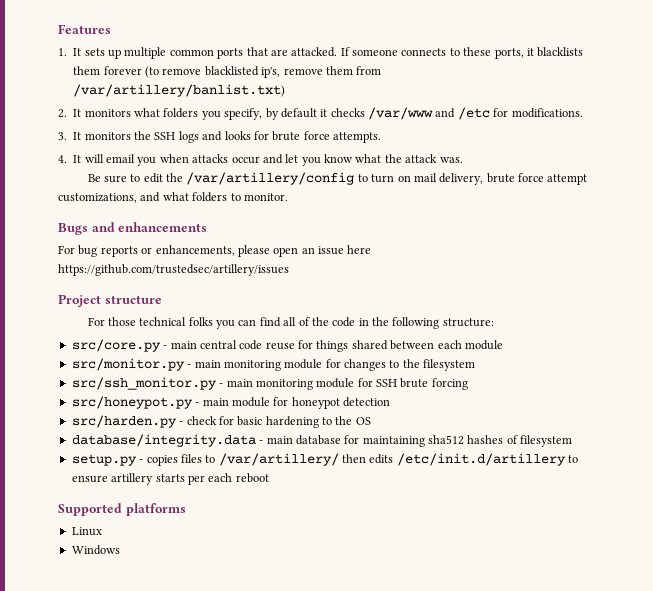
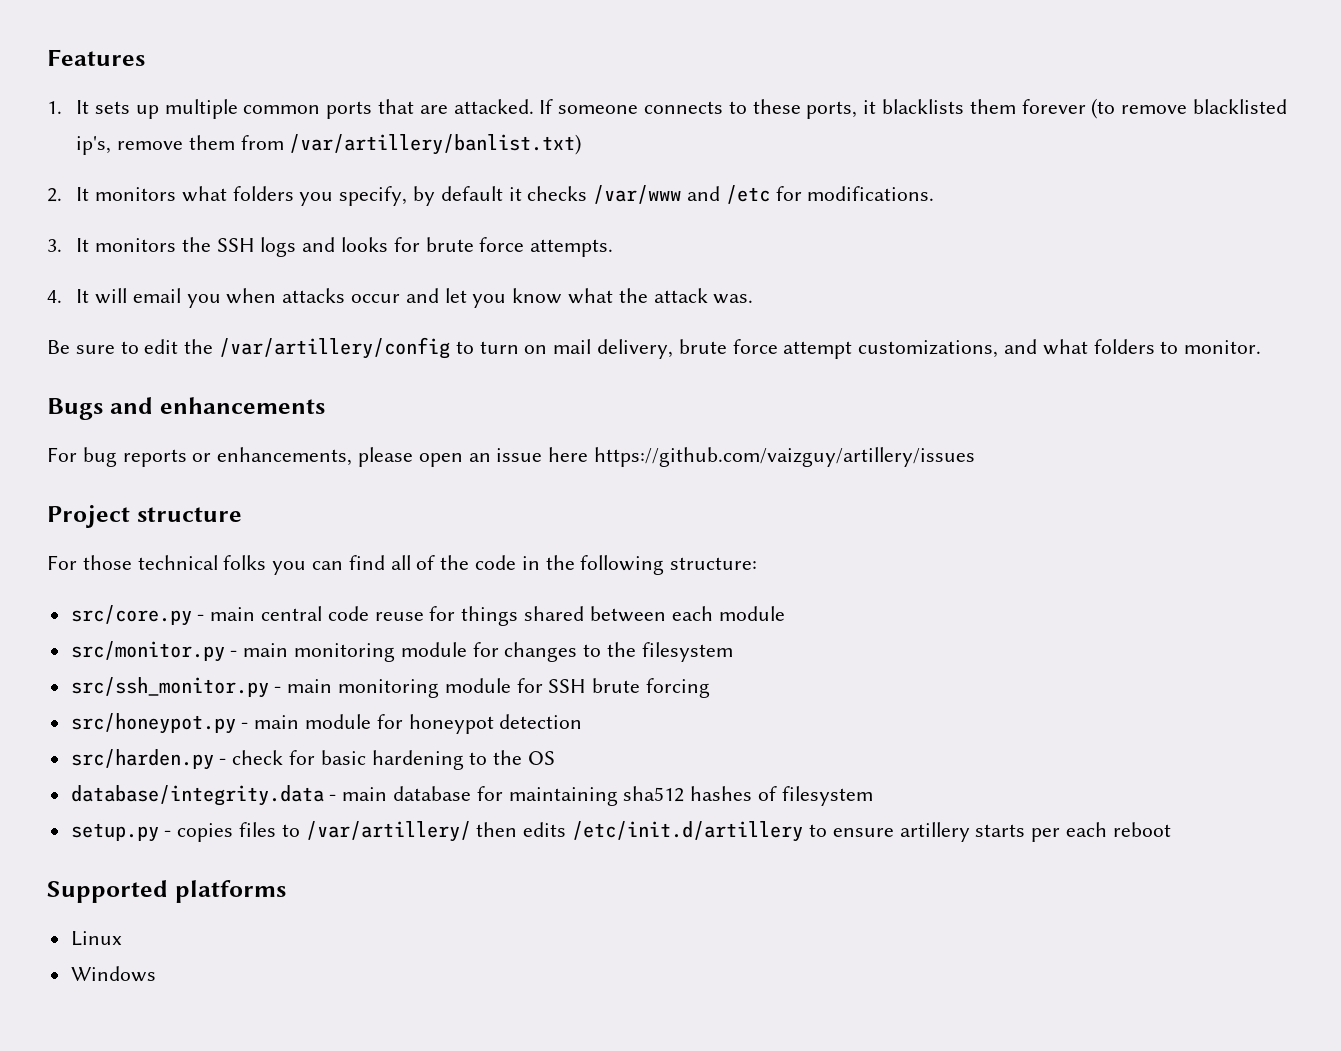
- For bug reports or enhancements, please open an issue here https://github.com/trustedsec/artillery/issues
+ For bug reports or enhancements, please open an issue here https://github.com/vaizguy/artillery/issues

